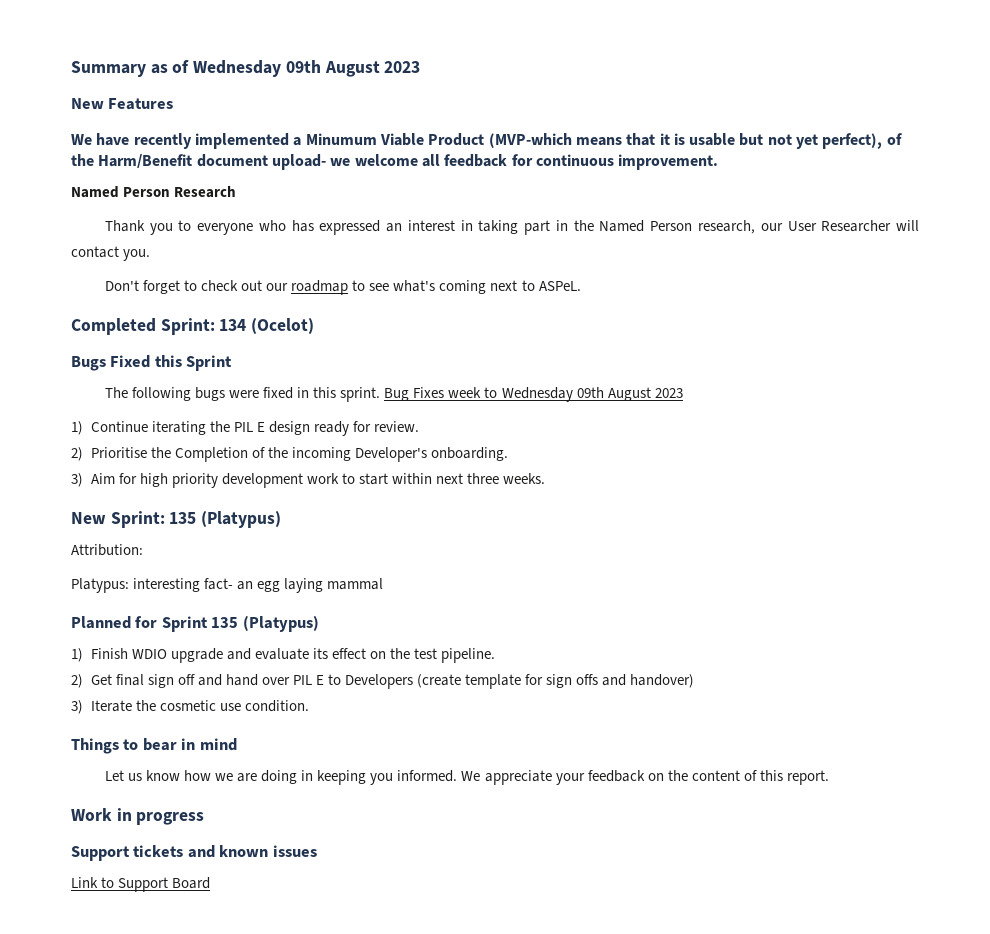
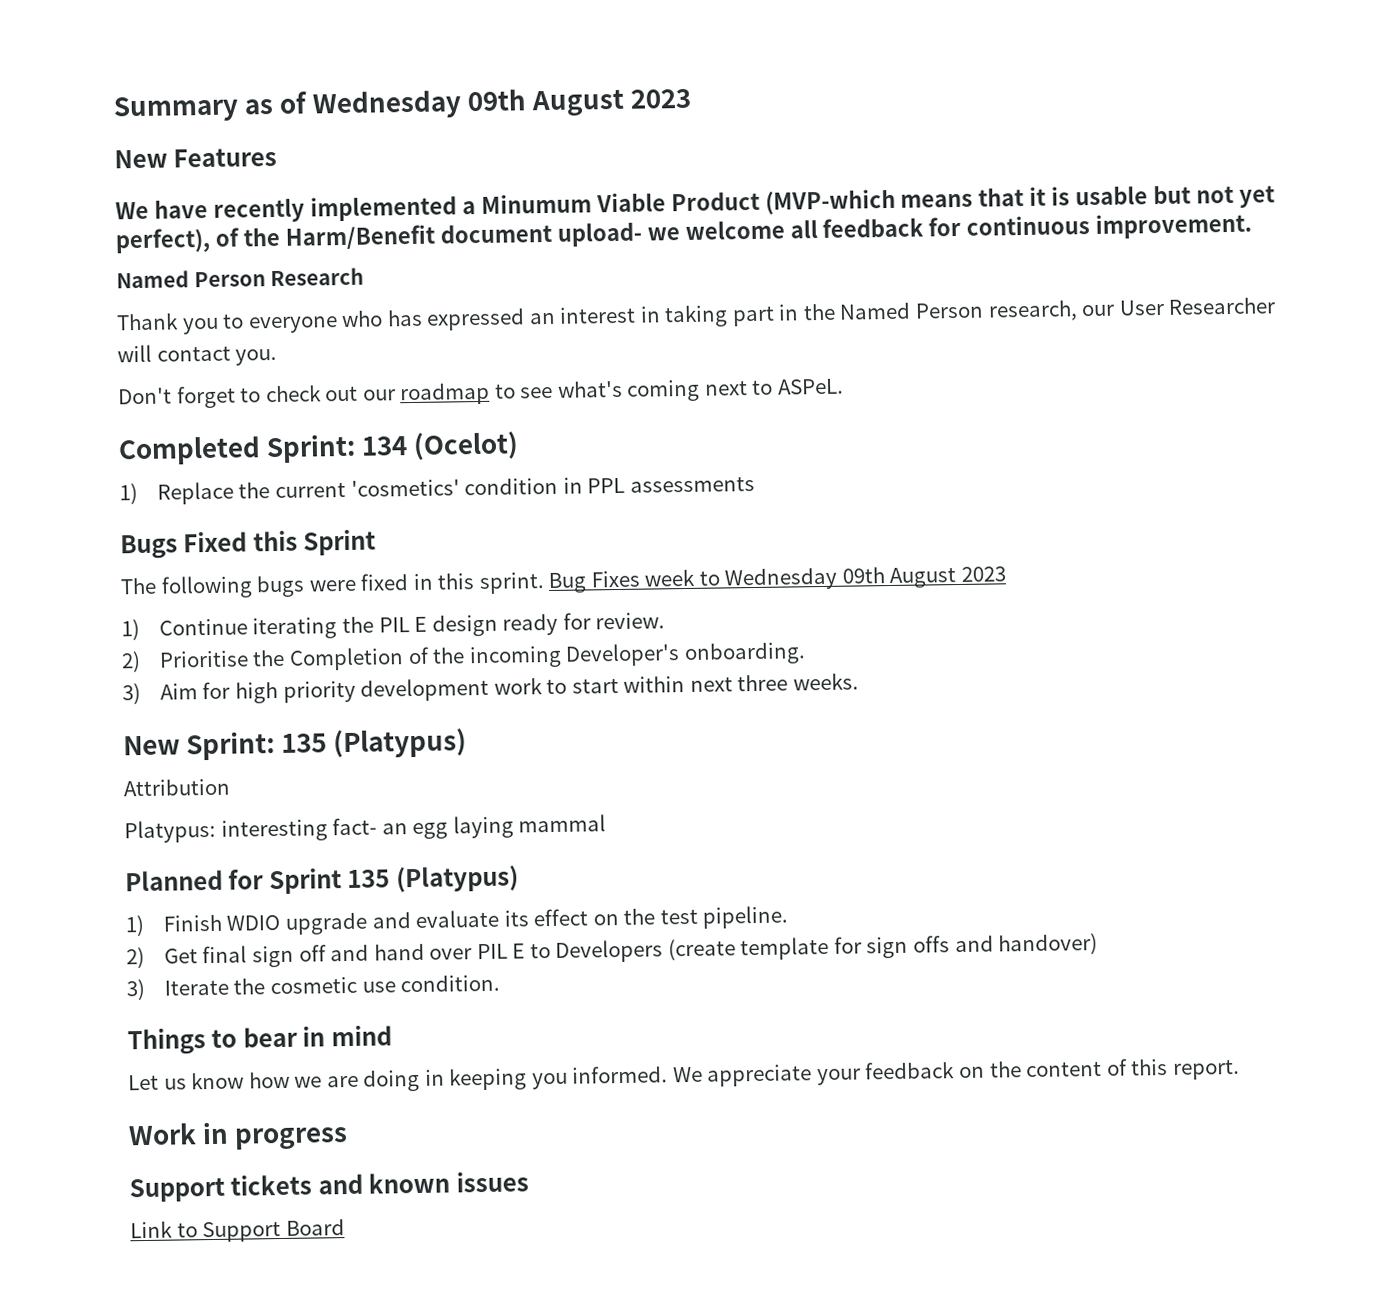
+ 1) Replace the current 'cosmetics' condition in PPL assessments
- Attribution:
+ Attribution

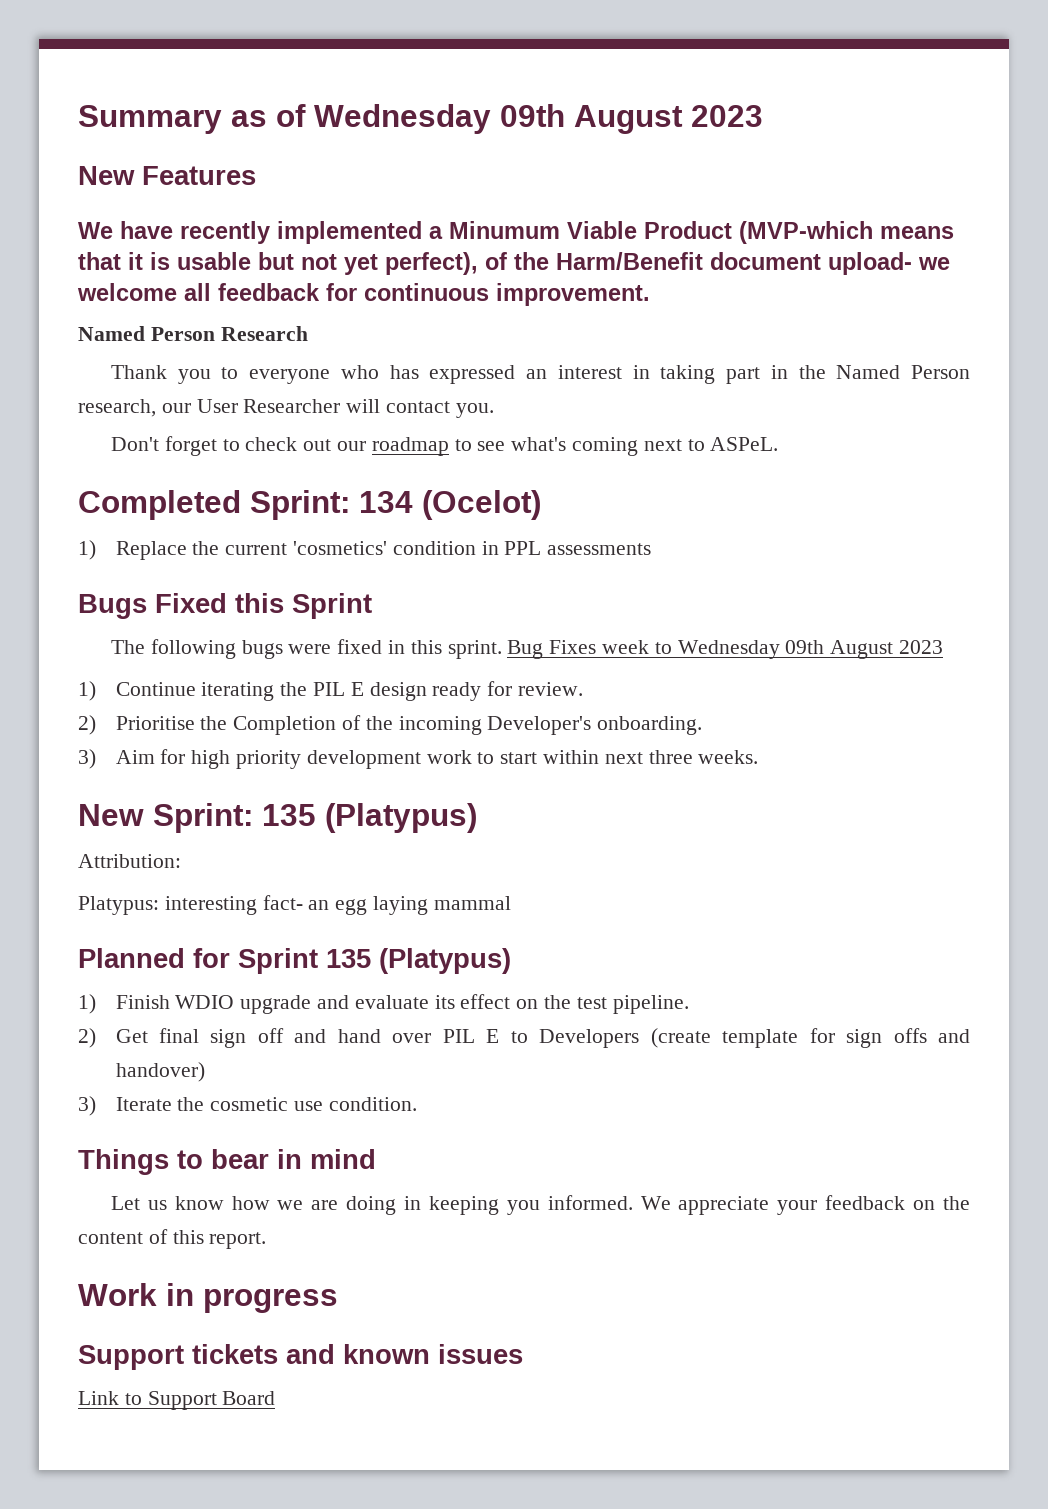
- Attribution
+ Attribution:

